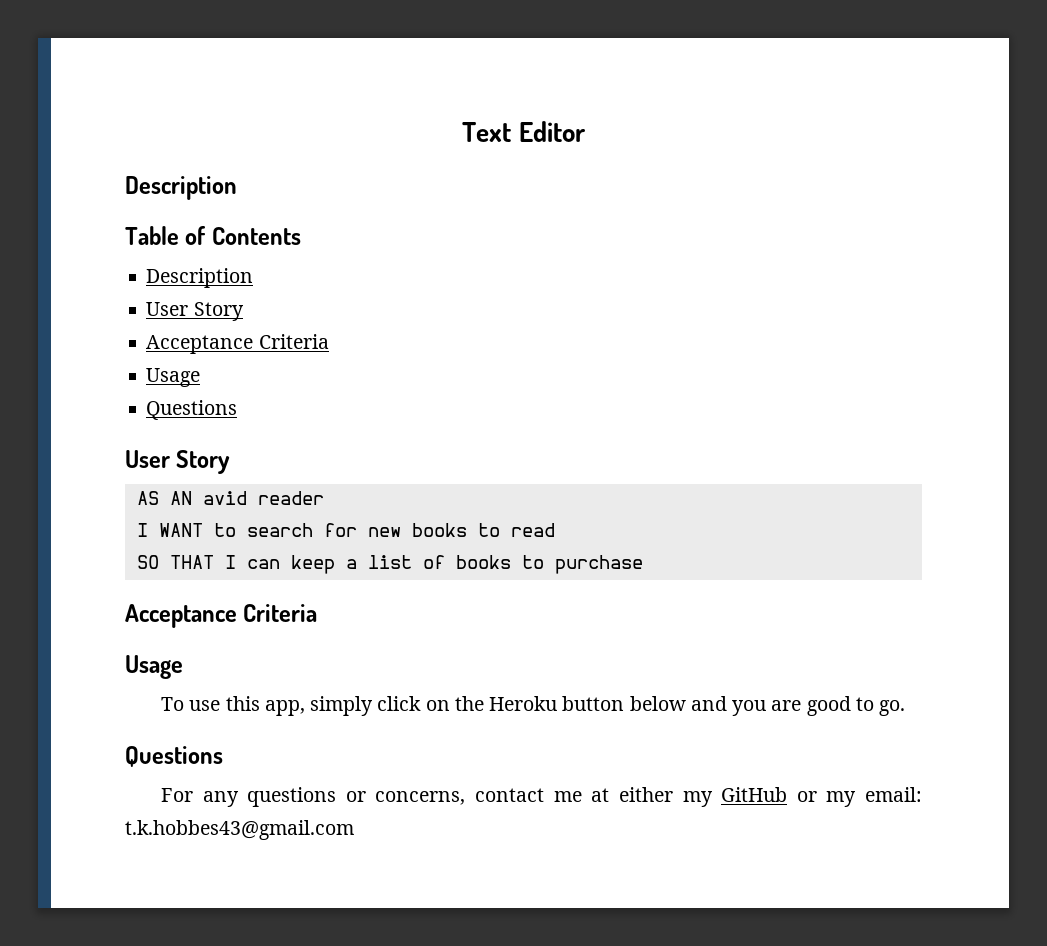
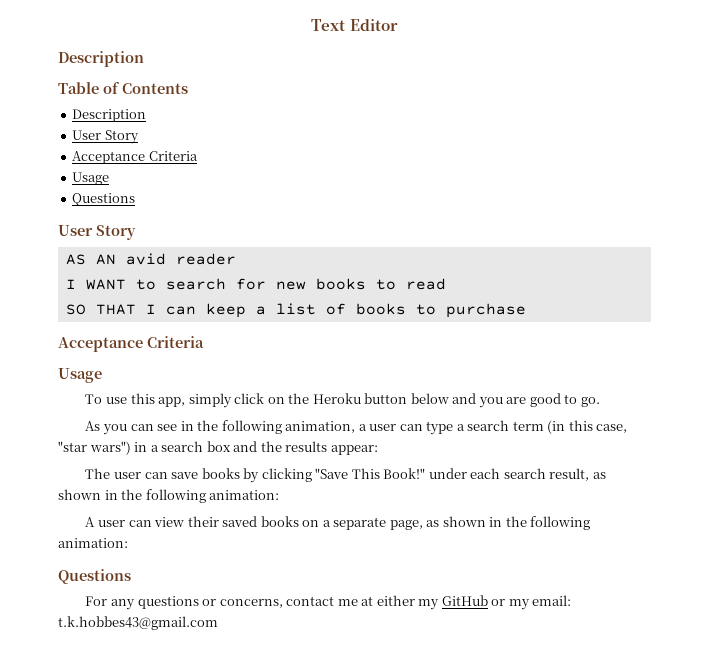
+ As you can see in the following animation, a user can type a search term (in this case, "star wars") in a search box and the results appear:
+ The user can save books by clicking "Save This Book!" under each search result, as shown in the following animation:
+ A user can view their saved books on a separate page, as shown in the following animation:

